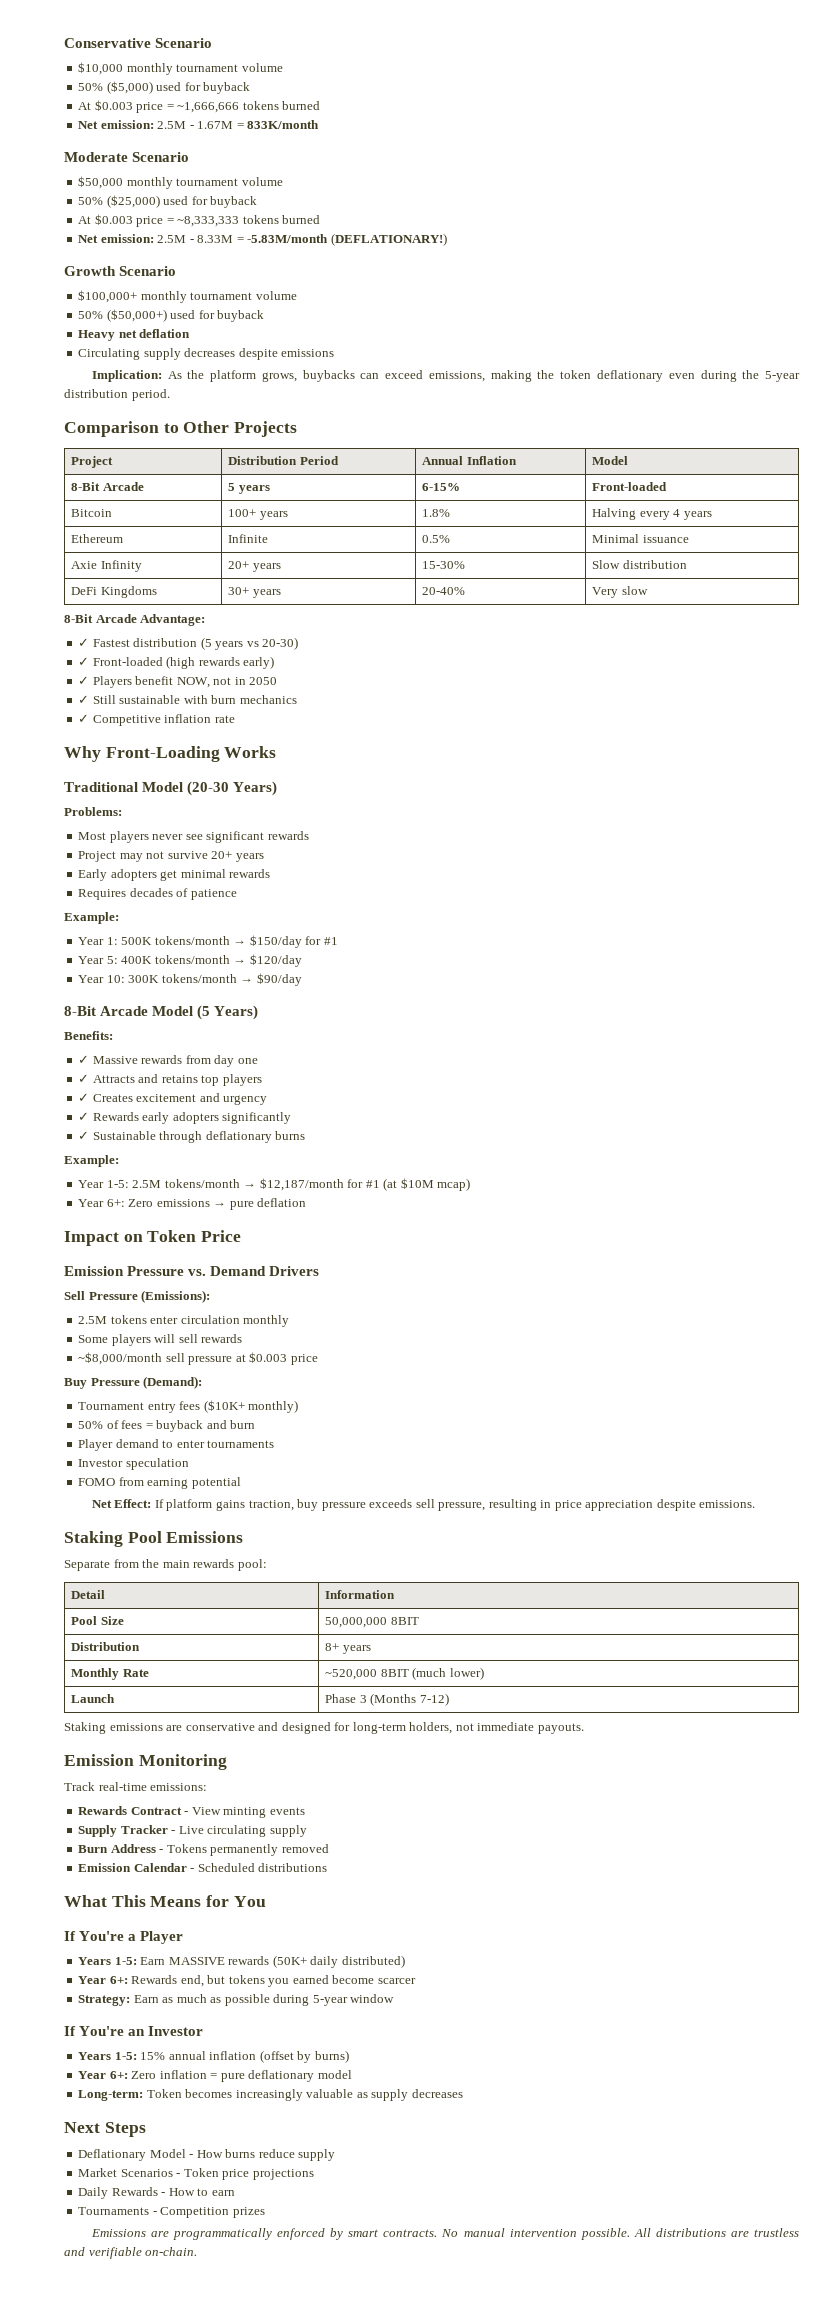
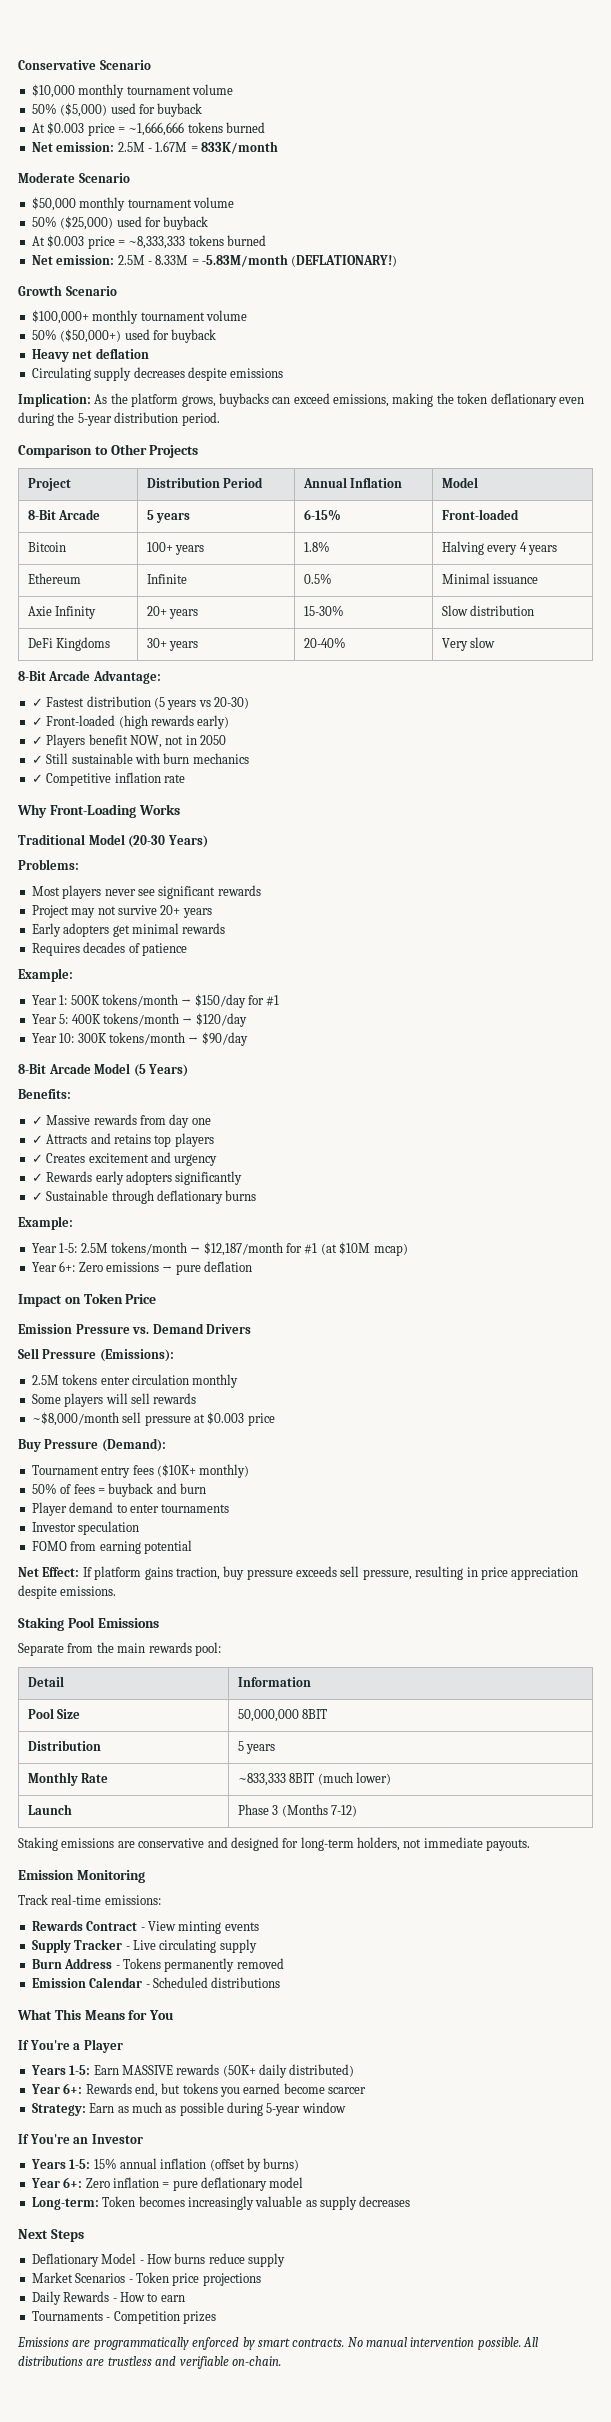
- Distribution | 8+ years
+ Distribution | 5 years
- Monthly Rate | ~520,000 8BIT (much lower)
+ Monthly Rate | ~833,333 8BIT (much lower)

